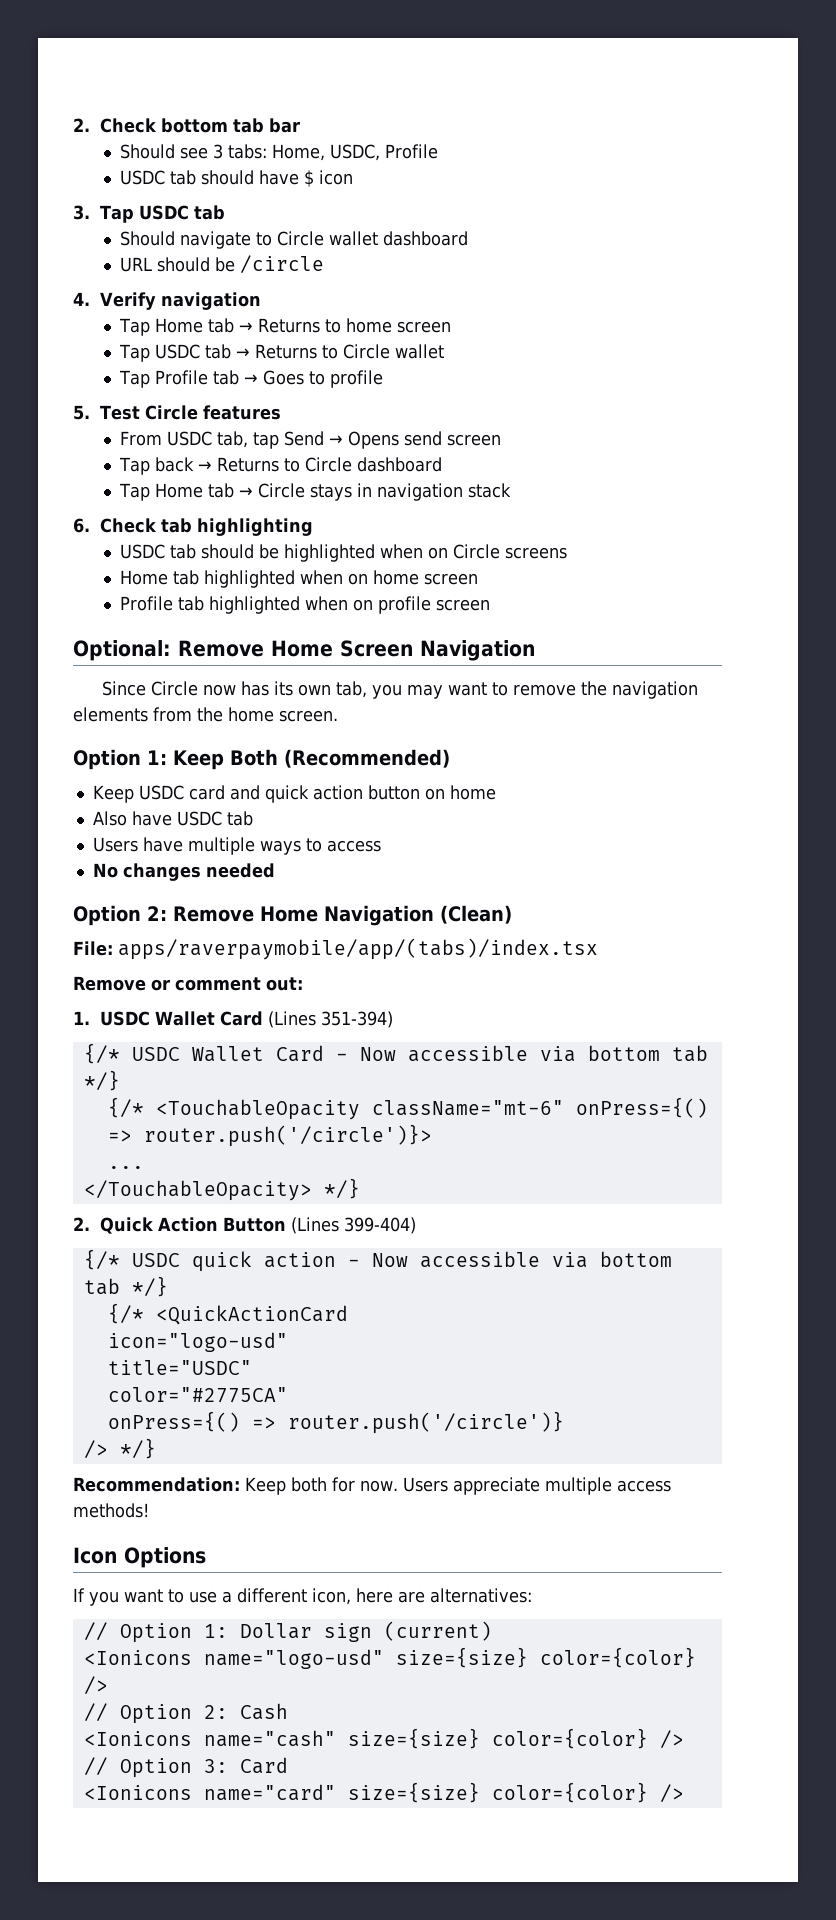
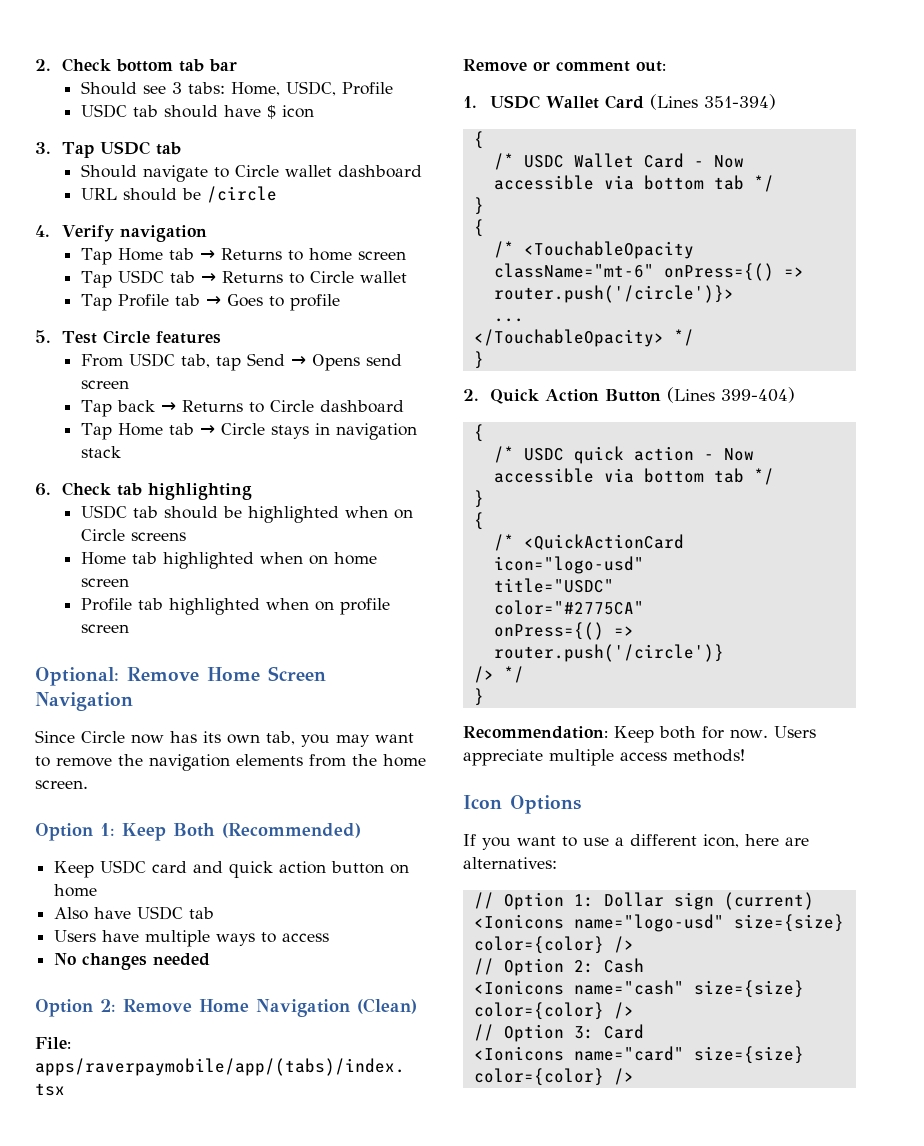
  1. USDC Wallet Card (Lines 351-394)
- {/* USDC Wallet Card - Now accessible via bottom tab */}
- {/* <TouchableOpacity className="mt-6" onPress={() => router.push('/circle')}>
+ {
+ /* USDC Wallet Card - Now accessible via bottom tab */
+ }
+ {
+ /* <TouchableOpacity className="mt-6" onPress={() => router.push('/circle')}>
- </TouchableOpacity> */}
+ </TouchableOpacity> */
+ }
  2. Quick Action Button (Lines 399-404)
- {/* USDC quick action - Now accessible via bottom tab */}
- {/* <QuickActionCard
+ {
+ /* USDC quick action - Now accessible via bottom tab */
+ }
+ {
+ /* <QuickActionCard
- /> */}
+ /> */
+ }

